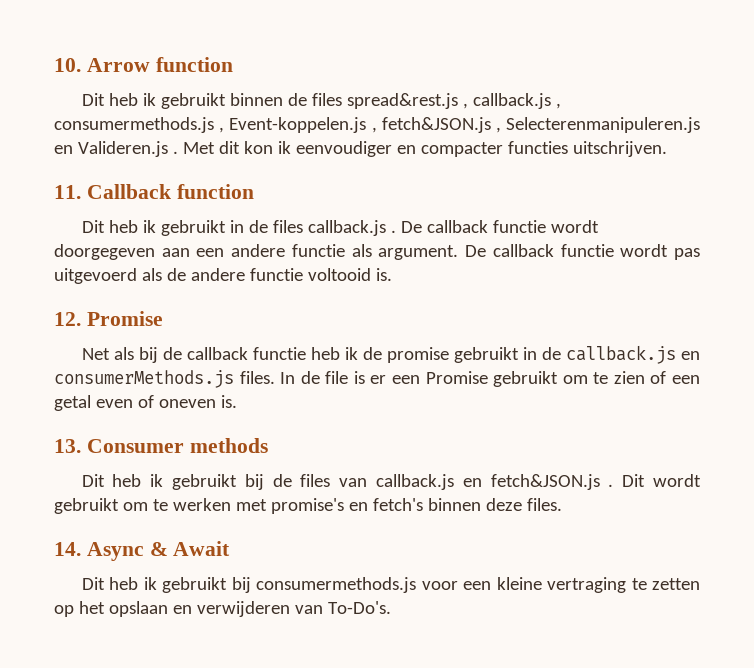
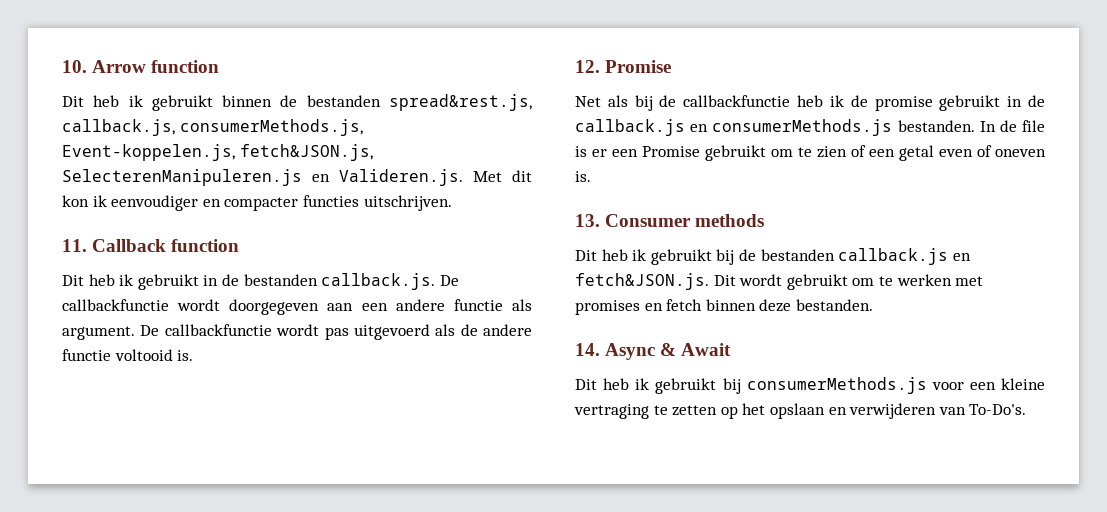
- Dit heb ik gebruikt binnen de files spread&rest.js , callback.js , consumermethods.js , Event-koppelen.js , fetch&JSON.js , Selecterenmanipuleren.js en Valideren.js . Met dit kon ik eenvoudiger en compacter functies uitschrijven.
+ Dit heb ik gebruikt binnen de bestanden spread&rest.js, callback.js, consumerMethods.js, Event-koppelen.js, fetch&JSON.js, SelecterenManipuleren.js en Valideren.js. Met dit kon ik eenvoudiger en compacter functies uitschrijven.
- Dit heb ik gebruikt in de files callback.js . De callback functie wordt doorgegeven aan een andere functie als argument.
+ Dit heb ik gebruikt in de bestanden callback.js. De callbackfunctie wordt doorgegeven aan een andere functie als argument.
- De callback functie wordt pas uitgevoerd als de andere functie voltooid is.
+ De callbackfunctie wordt pas uitgevoerd als de andere functie voltooid is.
- Net als bij de callback functie heb ik de promise gebruikt in de callback.js en consumerMethods.js files.
+ Net als bij de callbackfunctie heb ik de promise gebruikt in de callback.js en consumerMethods.js bestanden.
- Dit heb ik gebruikt bij de files van callback.js en fetch&JSON.js . Dit wordt gebruikt om te werken met promise's en fetch's binnen deze files.
+ Dit heb ik gebruikt bij de bestanden callback.js en fetch&JSON.js. Dit wordt gebruikt om te werken met promises en fetch binnen deze bestanden.
- Dit heb ik gebruikt bij consumermethods.js voor een kleine vertraging te zetten op het opslaan en verwijderen van To-Do's.
+ Dit heb ik gebruikt bij consumerMethods.js voor een kleine vertraging te zetten op het opslaan en verwijderen van To-Do's.

